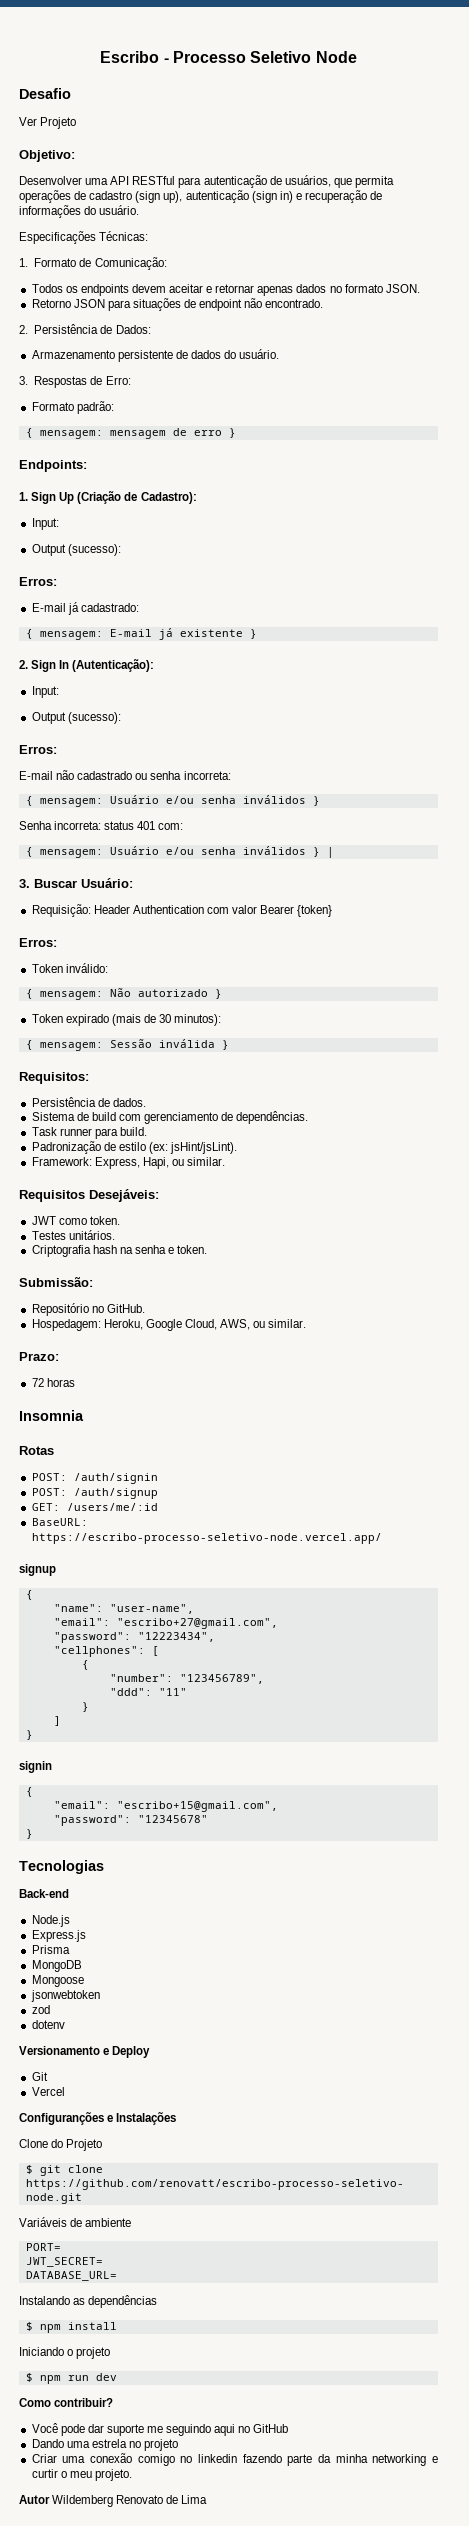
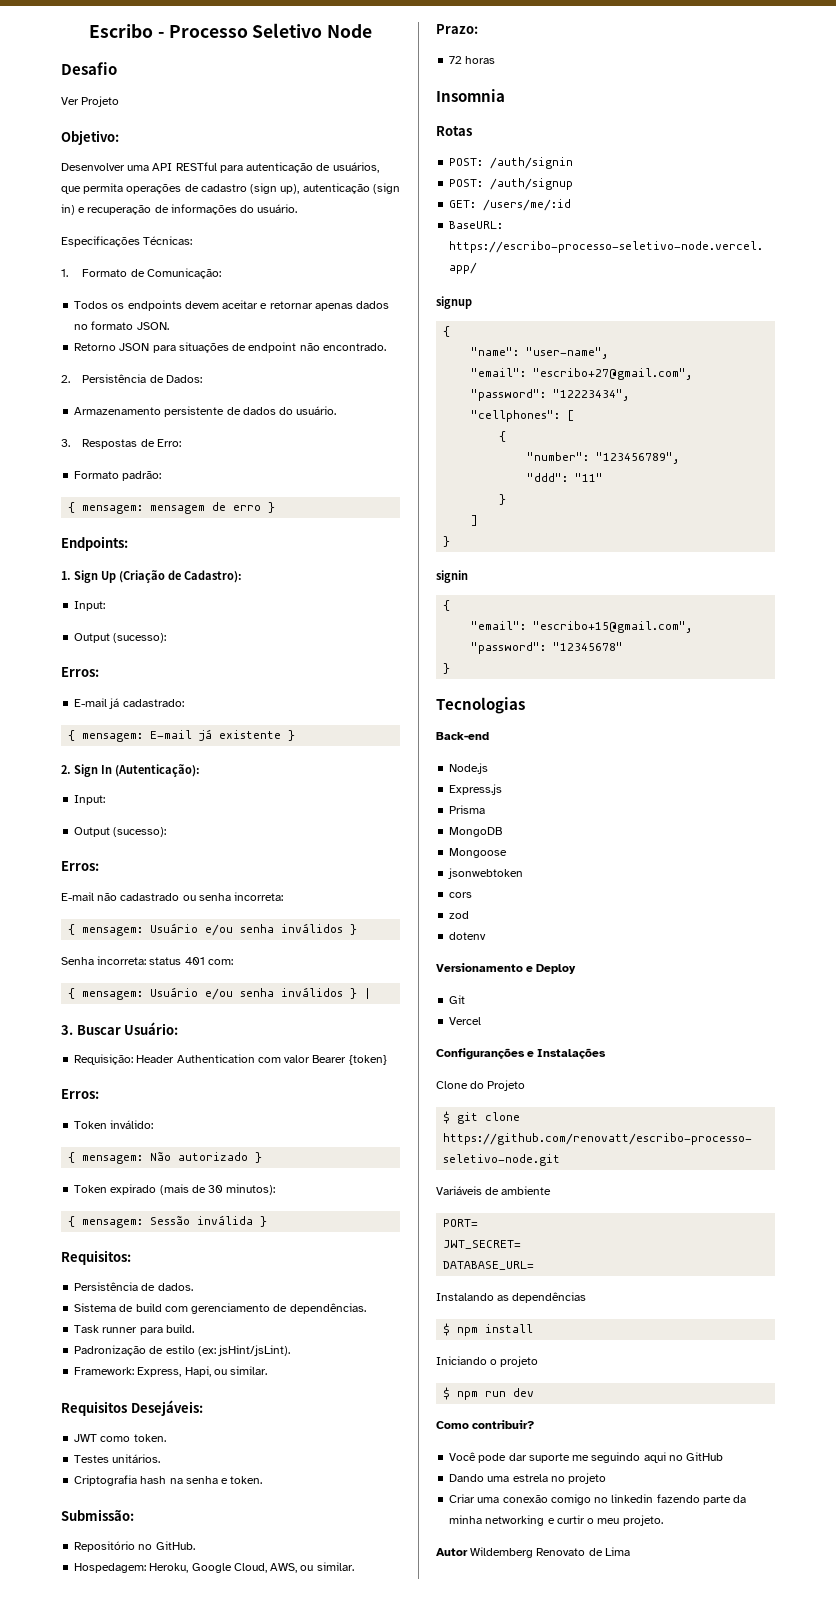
+ cors

